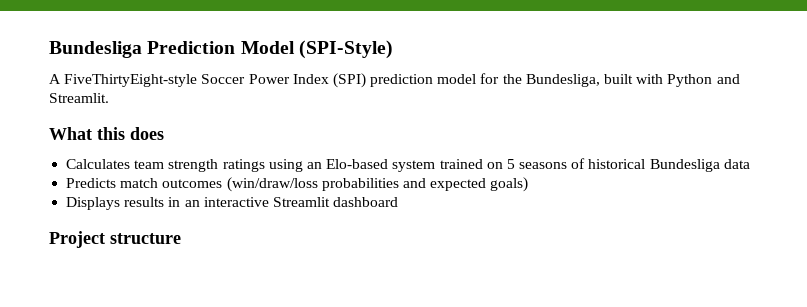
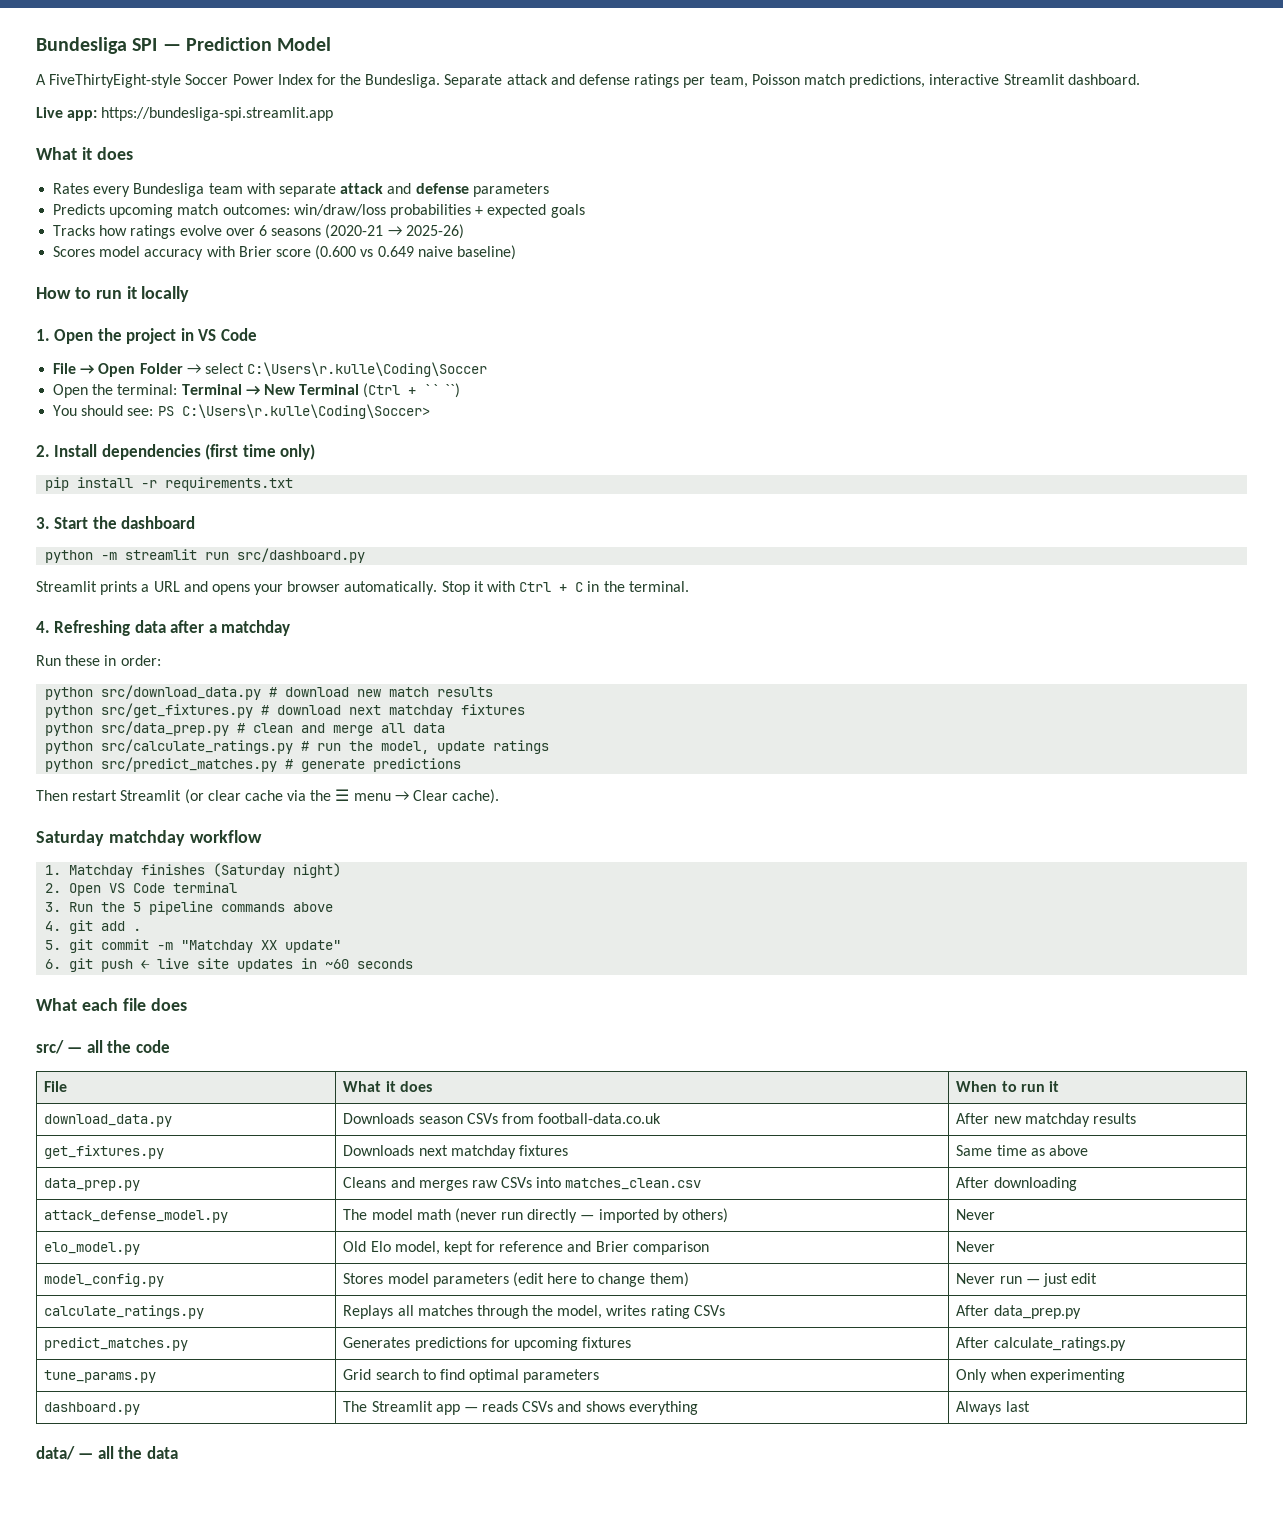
- Bundesliga Prediction Model (SPI-Style)
+ Bundesliga SPI — Prediction Model
- A FiveThirtyEight-style Soccer Power Index (SPI) prediction model for the Bundesliga, built with Python and Streamlit.
- What this does
- Calculates team strength ratings using an Elo-based system trained on 5 seasons of historical Bundesliga data
- Predicts match outcomes (win/draw/loss probabilities and expected goals)
- Displays results in an interactive Streamlit dashboard
- Project structure
+ A FiveThirtyEight-style Soccer Power Index for the Bundesliga. Separate attack and defense ratings per team, Poisson match predictions, interactive Streamlit dashboard.
+ Live app: https://bundesliga-spi.streamlit.app
+ What it does
+ Rates every Bundesliga team with separate attack and defense parameters
+ Predicts upcoming match outcomes: win/draw/loss probabilities + expected goals
+ Tracks how ratings evolve over 6 seasons (2020-21 → 2025-26)
+ Scores model accuracy with Brier score (0.600 vs 0.649 naive baseline)
+ How to run it locally
+ 1. Open the project in VS Code
+ File → Open Folder → select C:\Users\r.kulle\Coding\Soccer
+ Open the terminal: Terminal → New Terminal (Ctrl + `` ``)
+ You should see: PS C:\Users\r.kulle\Coding\Soccer>
+ 2. Install dependencies (first time only)
+ pip install -r requirements.txt
+ 3. Start the dashboard
+ python -m streamlit run src/dashboard.py
+ Streamlit prints a URL and opens your browser automatically. Stop it with Ctrl + C in the terminal.
+ 4. Refreshing data after a matchday
+ Run these in order:
+ python src/download_data.py # download new match results
+ python src/get_fixtures.py # download next matchday fixtures
+ python src/data_prep.py # clean and merge all data
+ python src/calculate_ratings.py # run the model, update ratings
+ python src/predict_matches.py # generate predictions
+ Then restart Streamlit (or clear cache via the ☰ menu → Clear cache).
+ Saturday matchday workflow
+ 1. Matchday finishes (Saturday night)
+ 2. Open VS Code terminal
+ 3. Run the 5 pipeline commands above
+ 4. git add .
+ 5. git commit -m "Matchday XX update"
+ 6. git push ← live site updates in ~60 seconds
+ What each file does
+ src/ — all the code
+ File | What it does | When to run it
+ download_data.py | Downloads season CSVs from football-data.co.uk | After new matchday results
+ get_fixtures.py | Downloads next matchday fixtures | Same time as above
+ data_prep.py | Cleans and merges raw CSVs into matches_clean.csv | After downloading
+ attack_defense_model.py | The model math (never run directly — imported by others) | Never
+ elo_model.py | Old Elo model, kept for reference and Brier comparison | Never
+ model_config.py | Stores model parameters (edit here to change them) | Never run — just edit
+ calculate_ratings.py | Replays all matches through the model, writes rating CSVs | After data_prep.py
+ predict_matches.py | Generates predictions for upcoming fixtures | After calculate_ratings.py
+ tune_params.py | Grid search to find optimal parameters | Only when experimenting
+ dashboard.py | The Streamlit app — reads CSVs and shows everything | Always last
+ data/ — all the data

